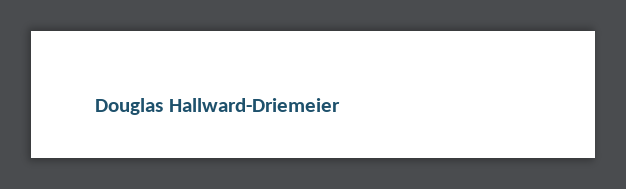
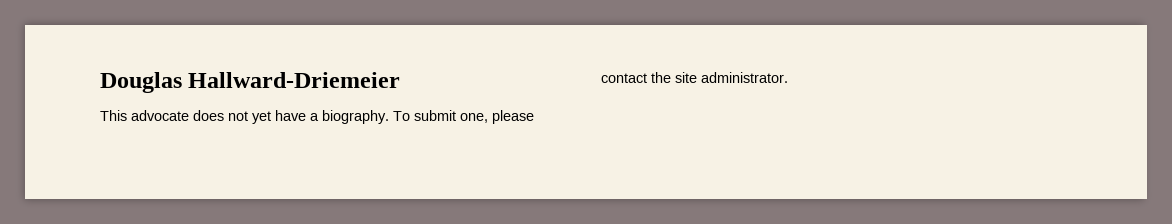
+ This advocate does not yet have a biography. To submit one, please contact the site administrator.

